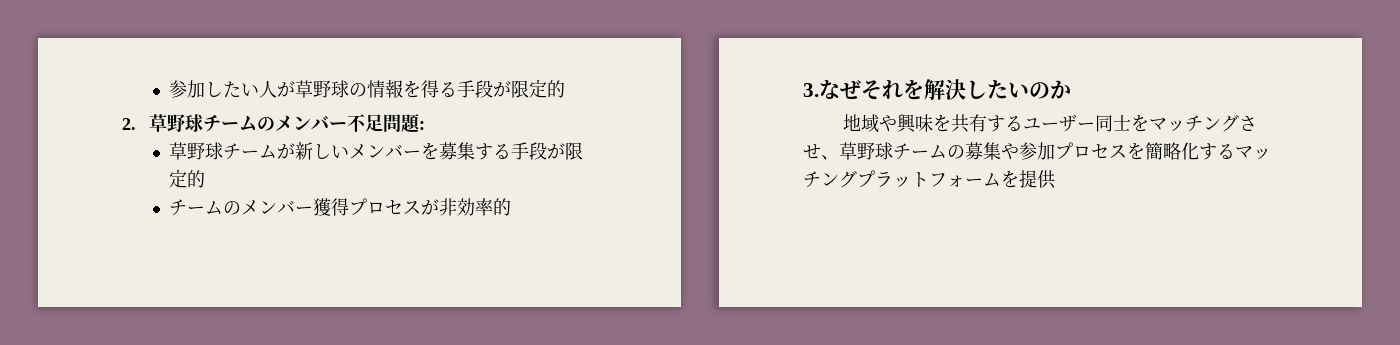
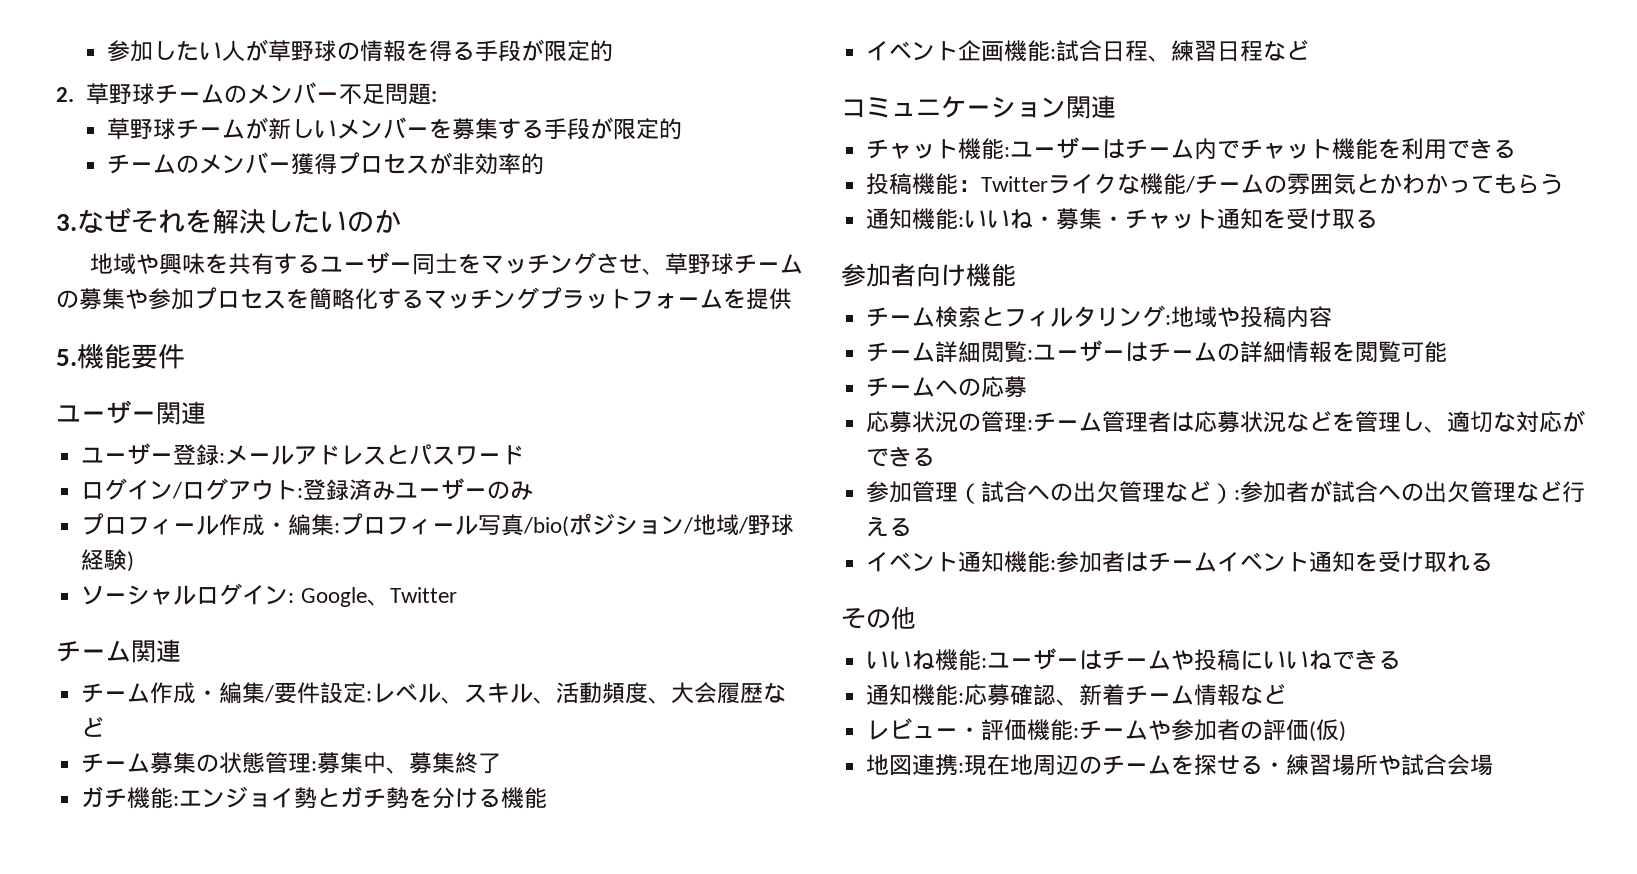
+ 5.機能要件
+ ユーザー関連
+ ユーザー登録:メールアドレスとパスワード
+ ログイン/ログアウト:登録済みユーザーのみ
+ プロフィール作成・編集:プロフィール写真/bio(ポジション/地域/野球経験)
+ ソーシャルログイン: Google、Twitter
+ チーム関連
+ チーム作成・編集/要件設定:レベル、スキル、活動頻度、大会履歴など
+ チーム募集の状態管理:募集中、募集終了
+ ガチ機能:エンジョイ勢とガチ勢を分ける機能
+ イベント企画機能:試合日程、練習日程など
+ コミュニケーション関連
+ チャット機能:ユーザーはチーム内でチャット機能を利用できる
+ 投稿機能：Twitterライクな機能/チームの雰囲気とかわかってもらう
+ 通知機能:いいね・募集・チャット通知を受け取る
+ 参加者向け機能
+ チーム検索とフィルタリング:地域や投稿内容
+ チーム詳細閲覧:ユーザーはチームの詳細情報を閲覧可能
+ チームへの応募
+ 応募状況の管理:チーム管理者は応募状況などを管理し、適切な対応ができる
+ 参加管理（試合への出欠管理など）:参加者が試合への出欠管理など行える
+ イベント通知機能:参加者はチームイベント通知を受け取れる
+ その他
+ いいね機能:ユーザーはチームや投稿にいいねできる
+ 通知機能:応募確認、新着チーム情報など
+ レビュー・評価機能:チームや参加者の評価(仮)
+ 地図連携:現在地周辺のチームを探せる・練習場所や試合会場

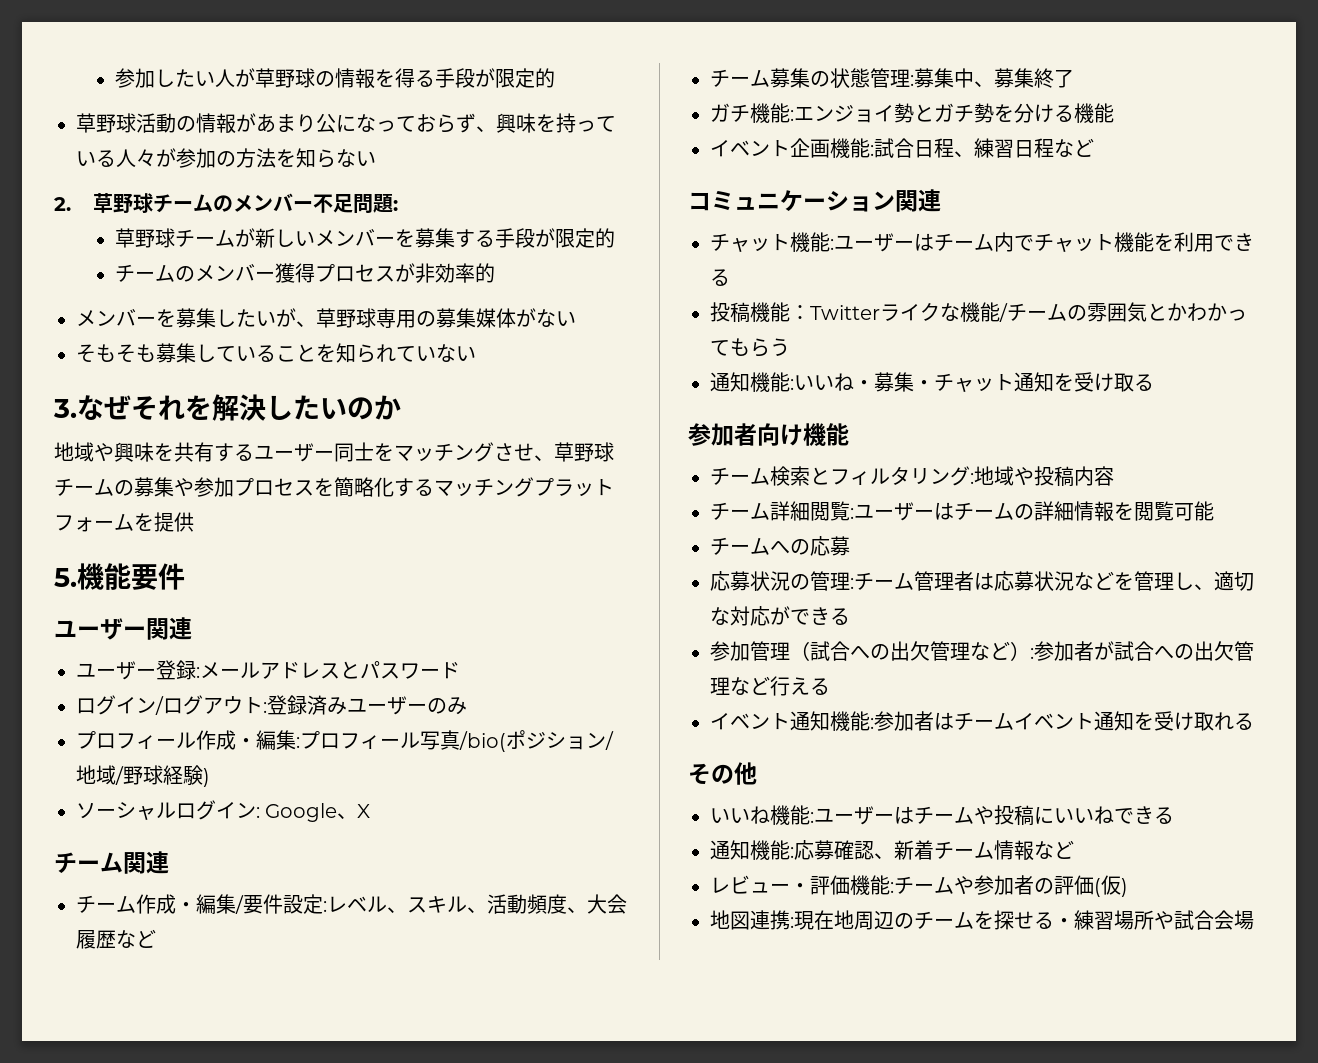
+ 草野球活動の情報があまり公になっておらず、興味を持っている人々が参加の方法を知らない
+ メンバーを募集したいが、草野球専用の募集媒体がない
+ そもそも募集していることを知られていない
- ソーシャルログイン: Google、Twitter
+ ソーシャルログイン: Google、X

